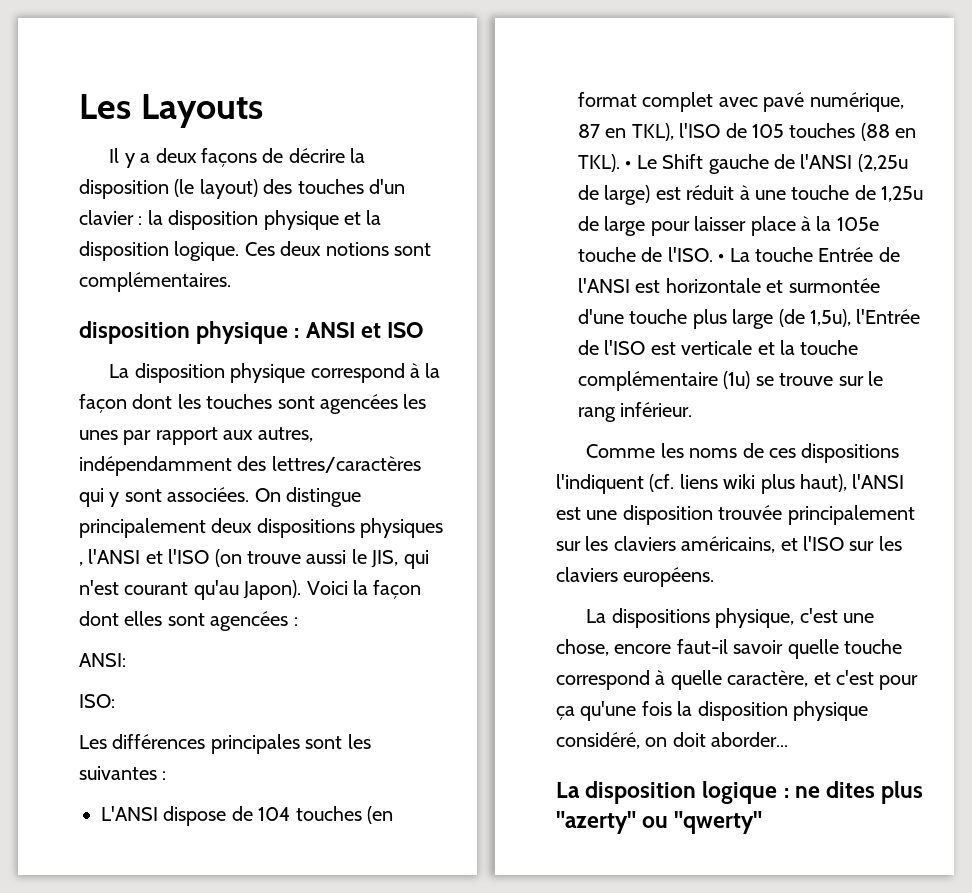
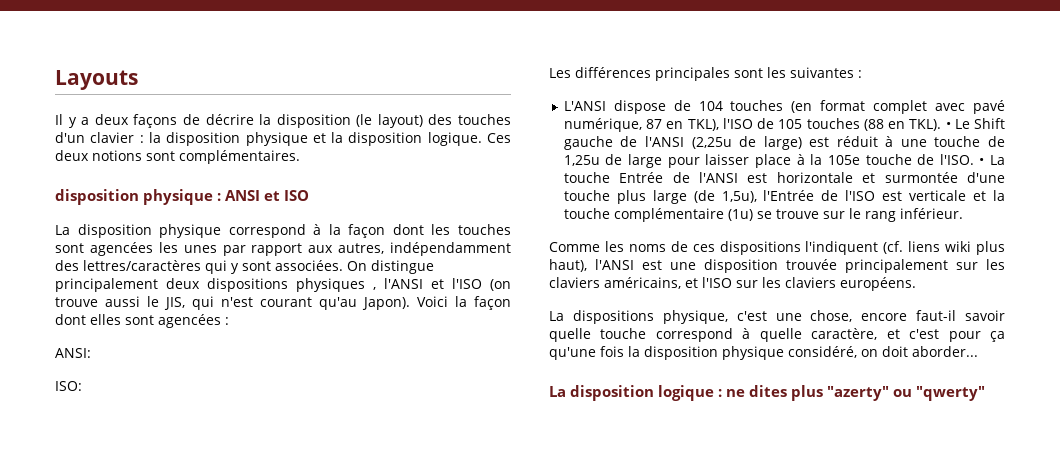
- Les Layouts
+ Layouts

